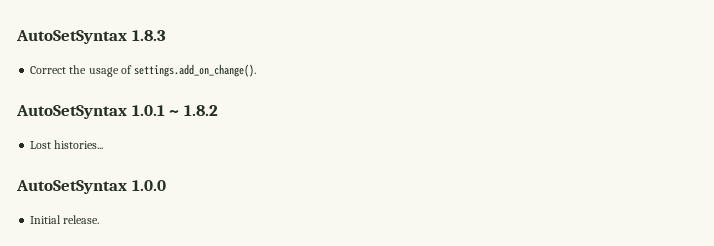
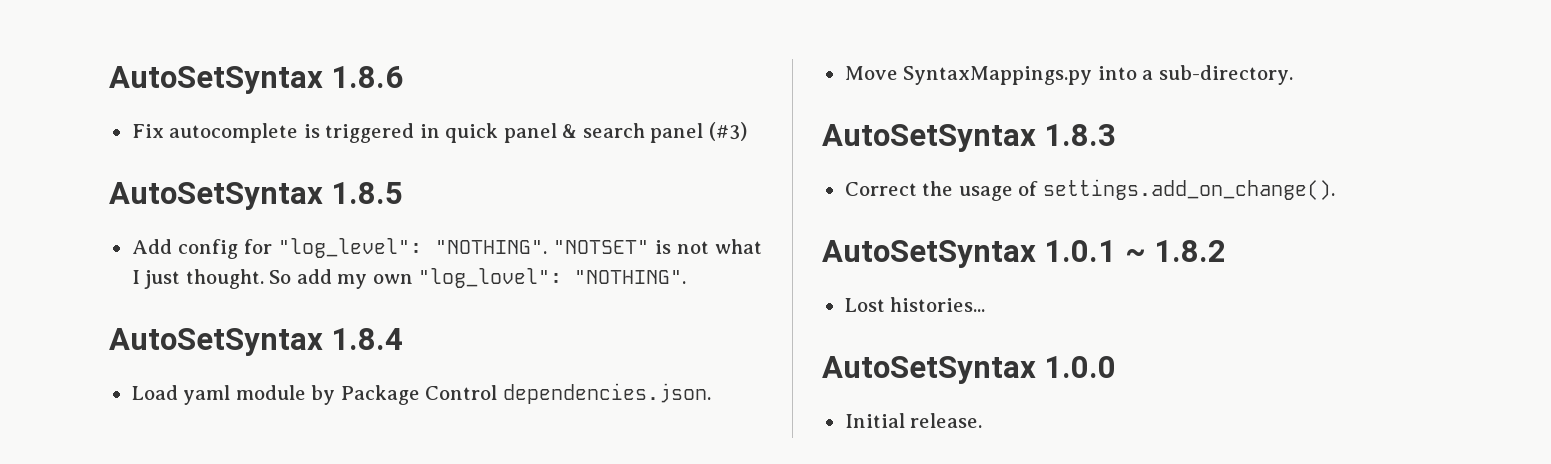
+ AutoSetSyntax 1.8.6
+ Fix autocomplete is triggered in quick panel & search panel (#3)
+ AutoSetSyntax 1.8.5
+ Add config for "log_level": "NOTHING". "NOTSET" is not what I just thought. So add my own "log_lovel": "NOTHING".
+ AutoSetSyntax 1.8.4
+ Load yaml module by Package Control dependencies.json.
+ Move SyntaxMappings.py into a sub-directory.

